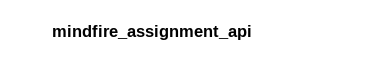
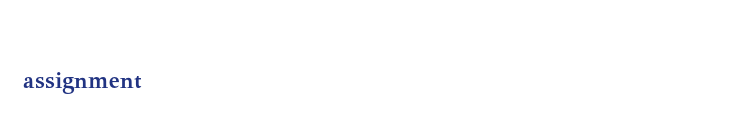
- mindfire_assignment_api
+ assignment

